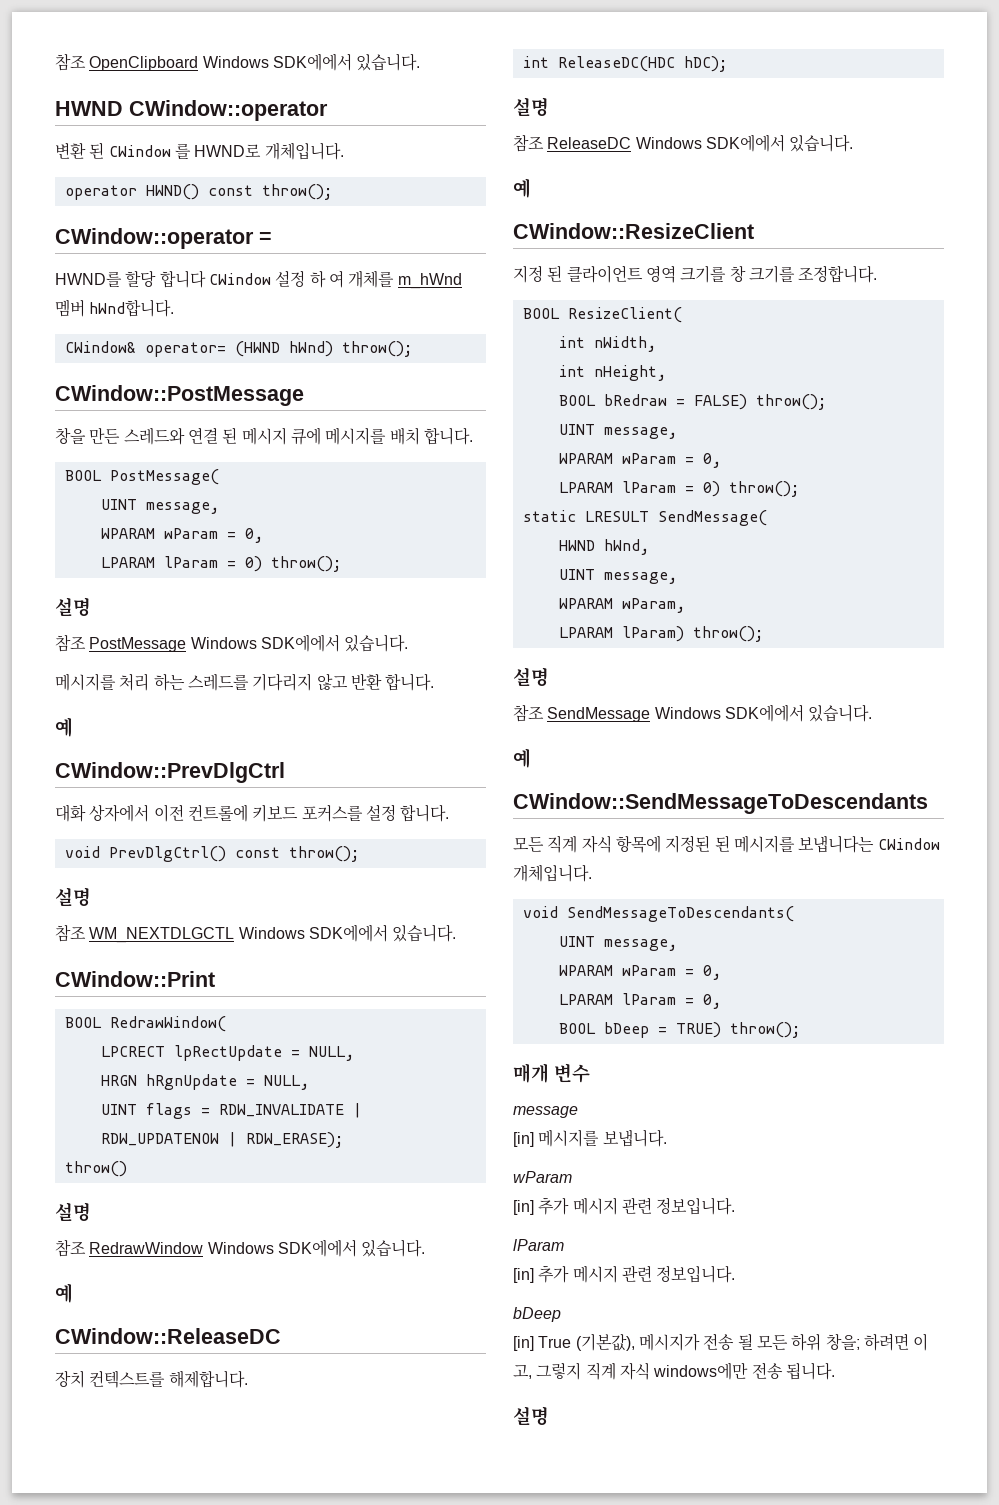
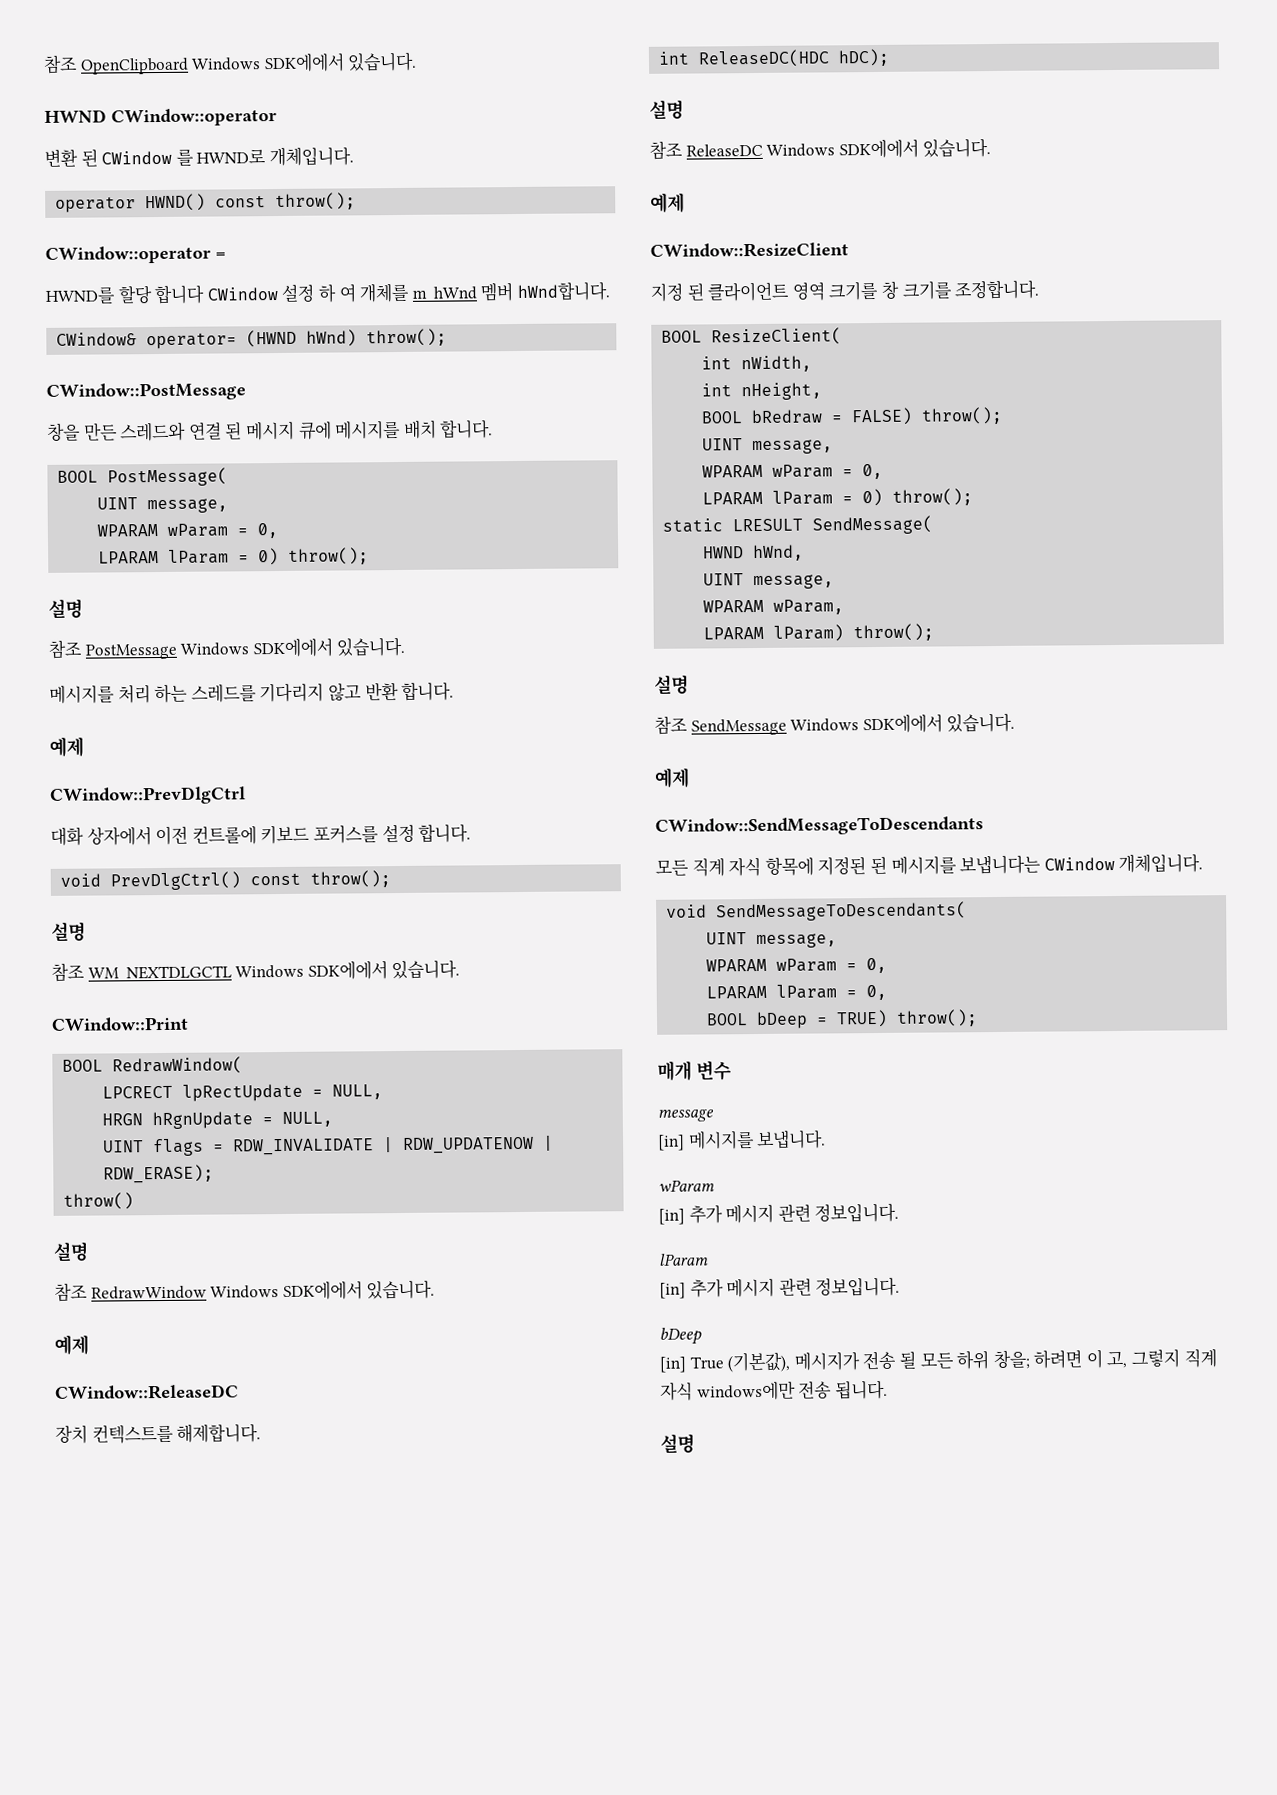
  메시지를 처리 하는 스레드를 기다리지 않고 반환 합니다.
- 예
+ 예제
  참조 RedrawWindow Windows SDK에에서 있습니다.
- 예
+ 예제
  참조 ReleaseDC Windows SDK에에서 있습니다.
- 예
+ 예제
  참조 SendMessage Windows SDK에에서 있습니다.
- 예
+ 예제

